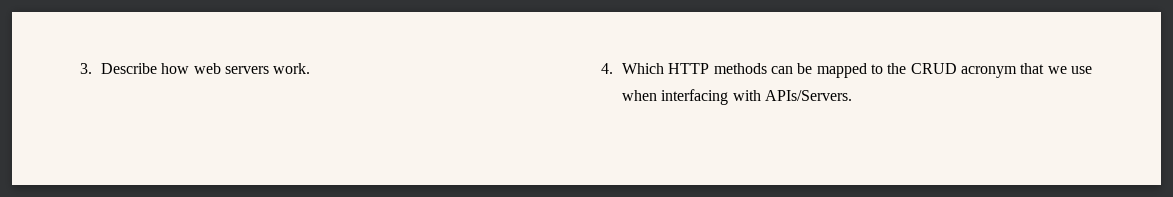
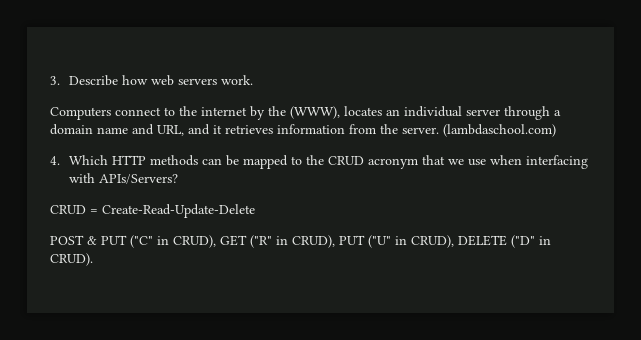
+ Computers connect to the internet by the (WWW), locates an individual server through a domain name and URL, and it retrieves information from the server. (lambdaschool.com)
- 4. Which HTTP methods can be mapped to the CRUD acronym that we use when interfacing with APIs/Servers.
+ 4. Which HTTP methods can be mapped to the CRUD acronym that we use when interfacing with APIs/Servers?
+ CRUD = Create-Read-Update-Delete
+ POST & PUT ("C" in CRUD), GET ("R" in CRUD), PUT ("U" in CRUD), DELETE ("D" in CRUD).

